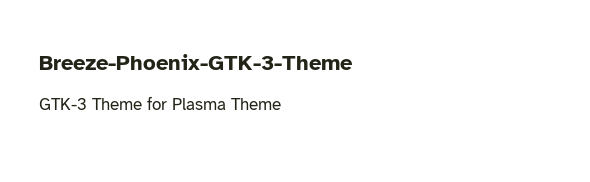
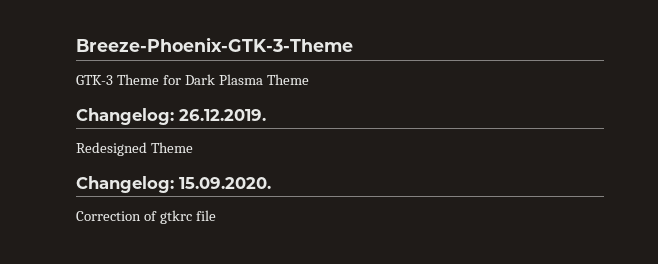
- GTK-3 Theme for Plasma Theme
+ GTK-3 Theme for Dark Plasma Theme
+ Changelog: 26.12.2019.
+ Redesigned Theme
+ Changelog: 15.09.2020.
+ Correction of gtkrc file

